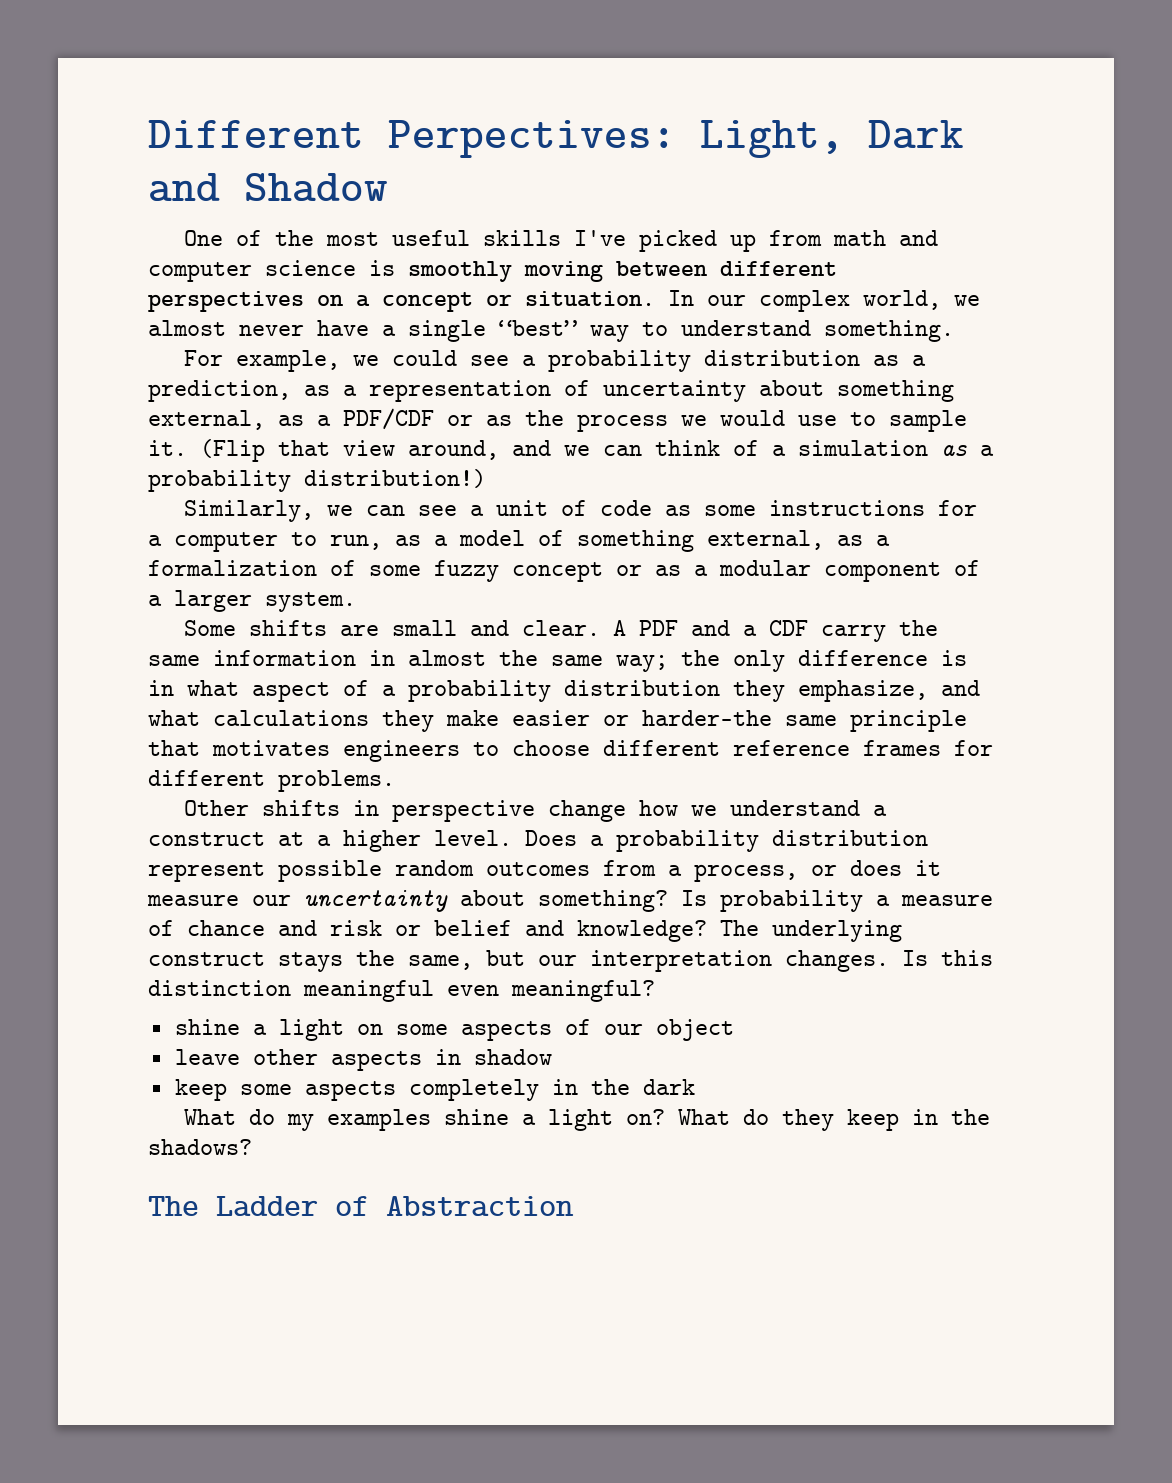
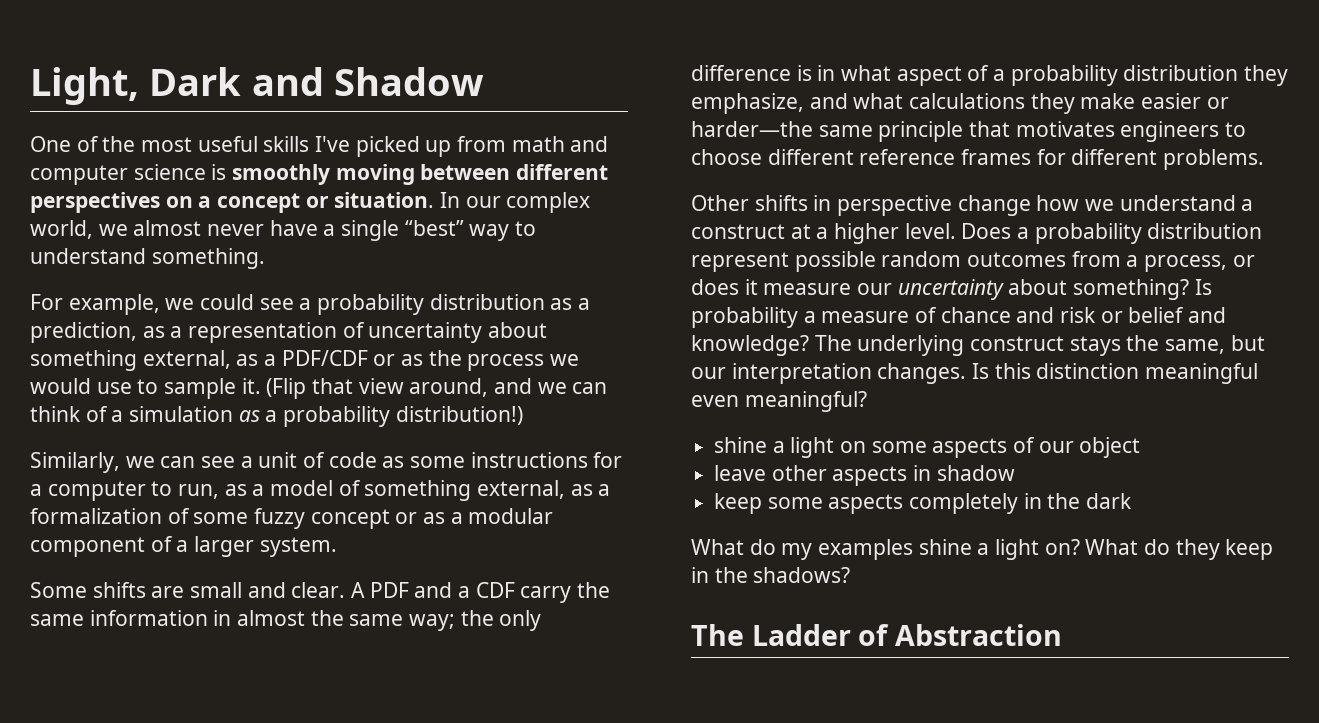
- Different Perpectives: Light, Dark and Shadow
+ Light, Dark and Shadow

